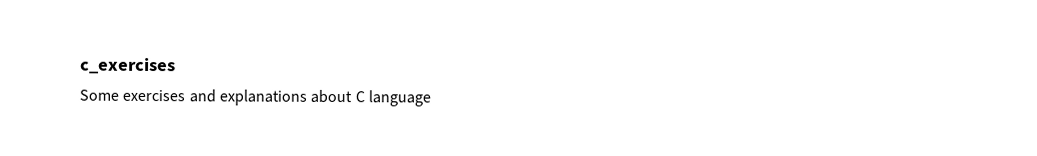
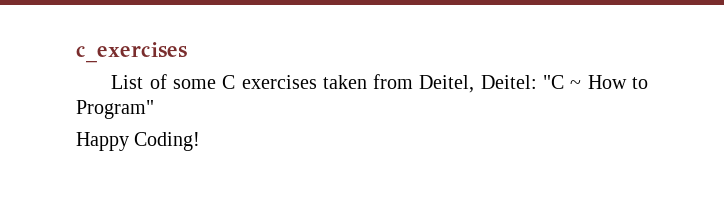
- Some exercises and explanations about C language
+ List of some C exercises taken from Deitel, Deitel: "C ~ How to Program"
+ Happy Coding!

